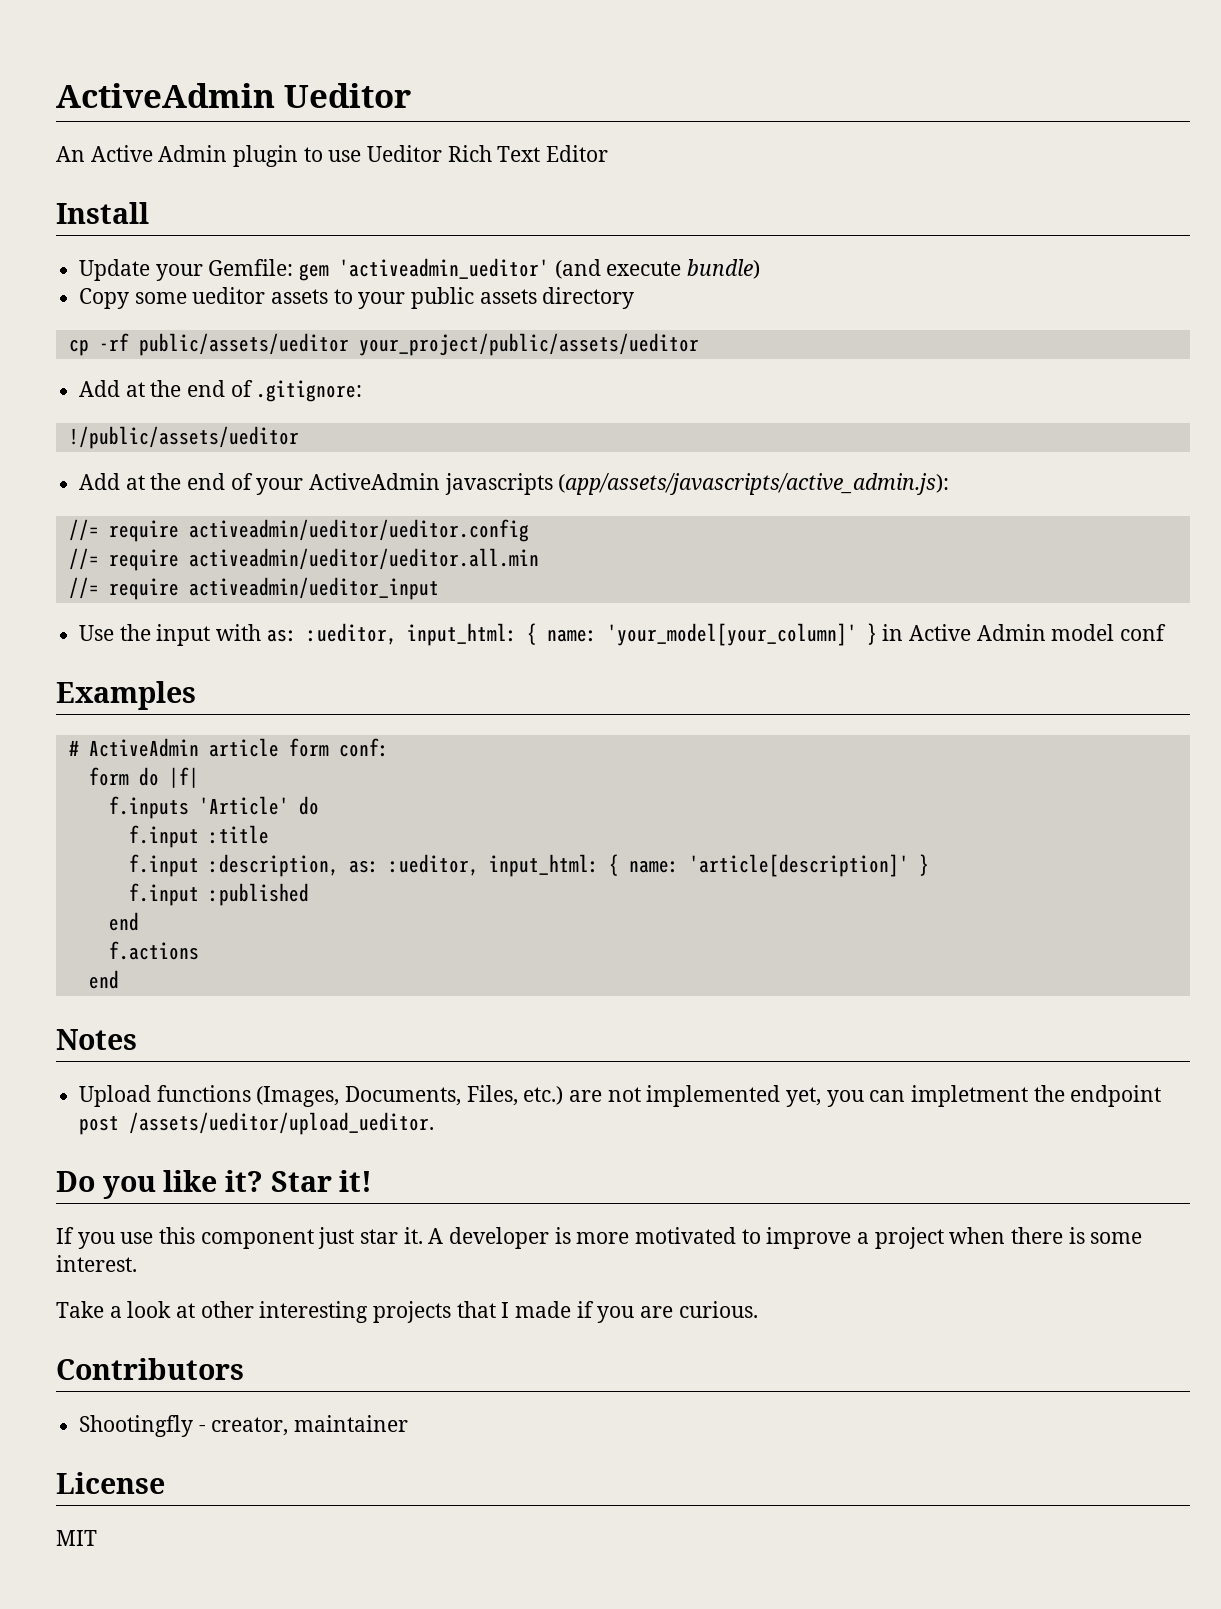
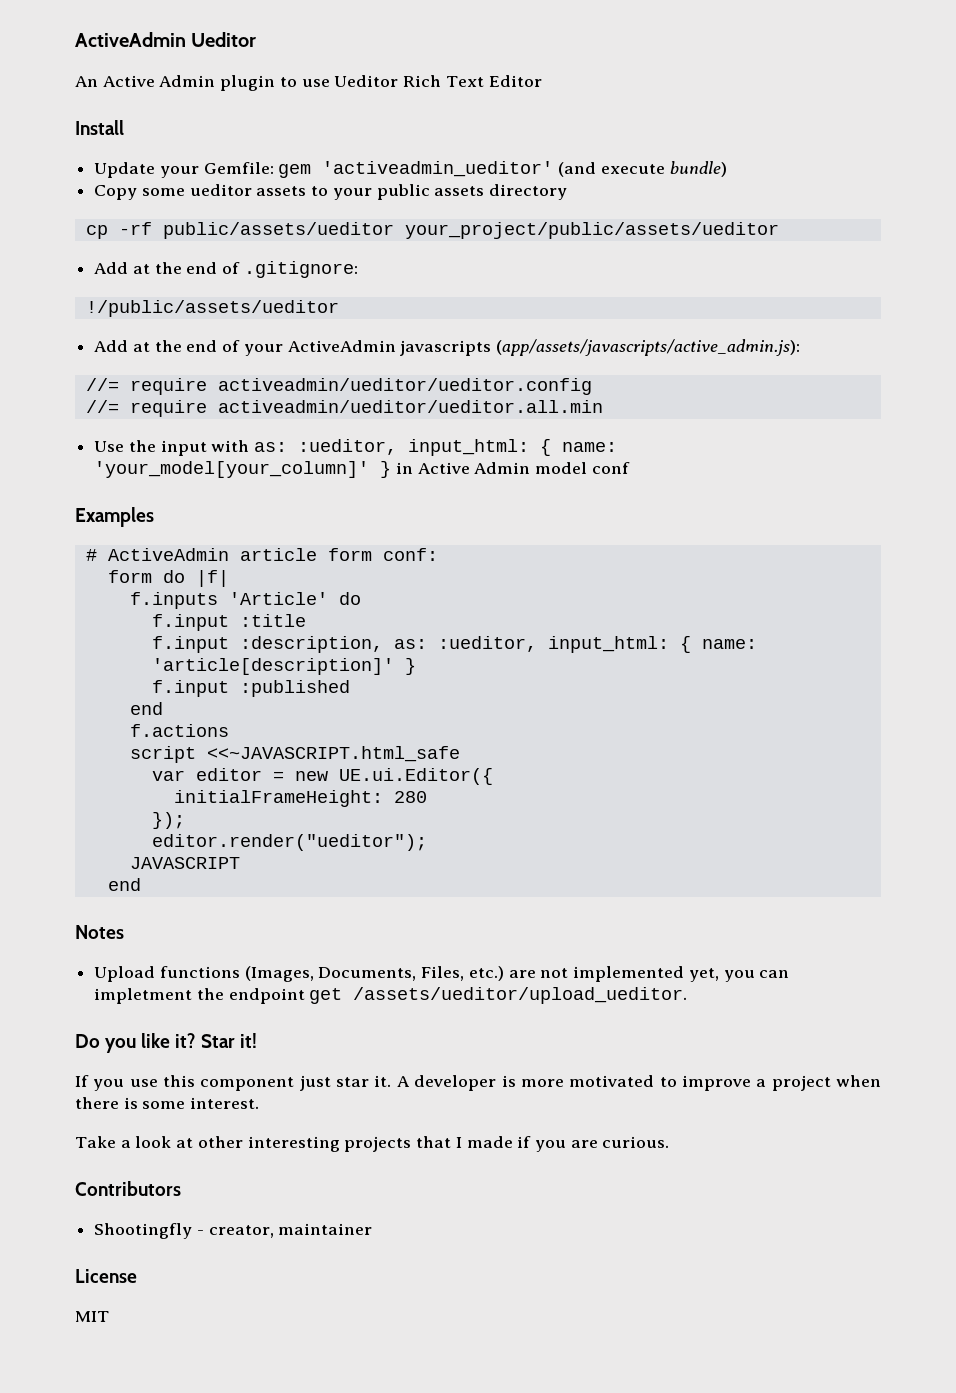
- //= require activeadmin/ueditor_input
+ script <<~JAVASCRIPT.html_safe
+ var editor = new UE.ui.Editor({
+ initialFrameHeight: 280
+ });
+ editor.render("ueditor");
+ JAVASCRIPT
- Upload functions (Images, Documents, Files, etc.) are not implemented yet, you can impletment the endpoint post /assets/ueditor/upload_ueditor.
+ Upload functions (Images, Documents, Files, etc.) are not implemented yet, you can impletment the endpoint get /assets/ueditor/upload_ueditor.

